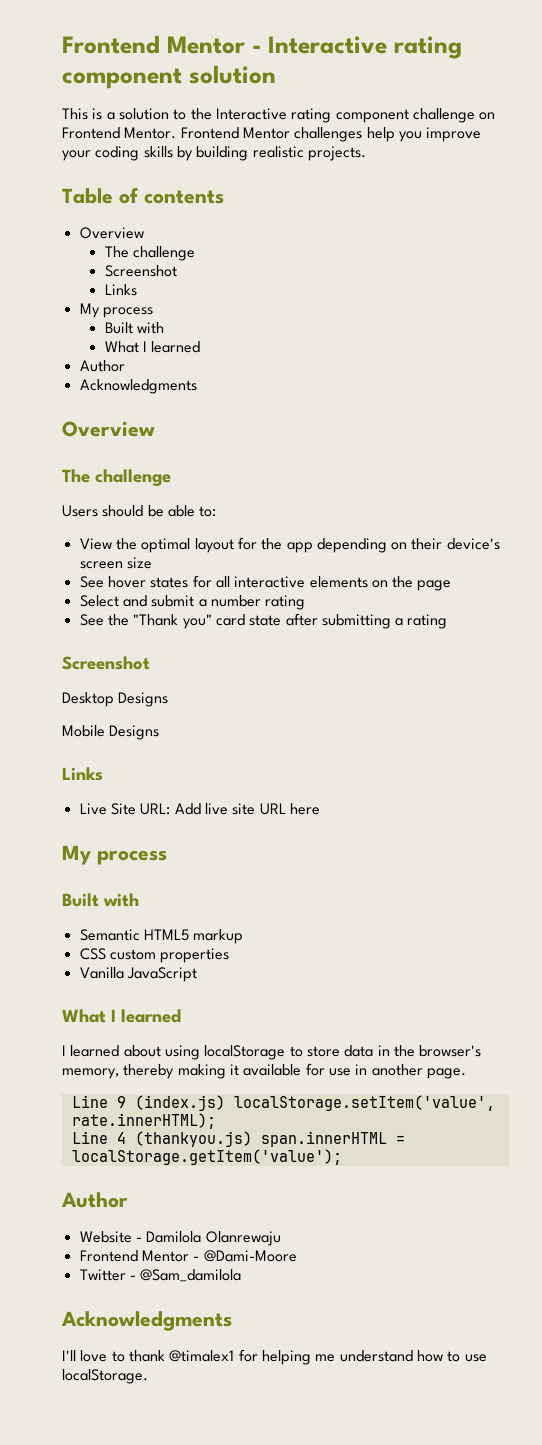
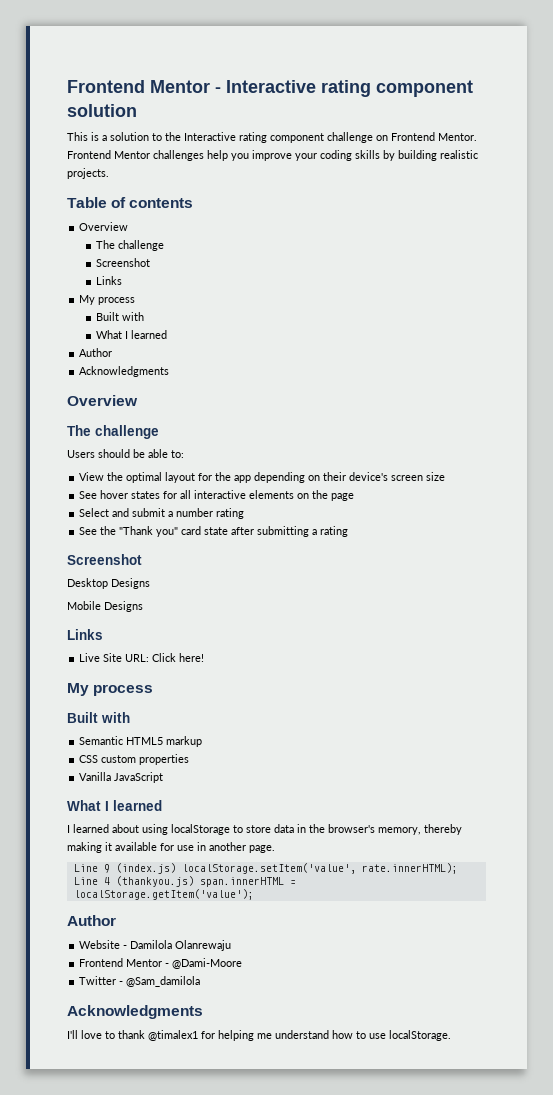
- Live Site URL: Add live site URL here
+ Live Site URL: Click here!

